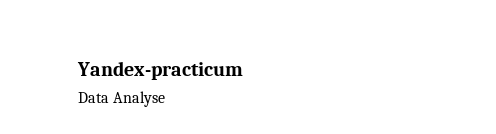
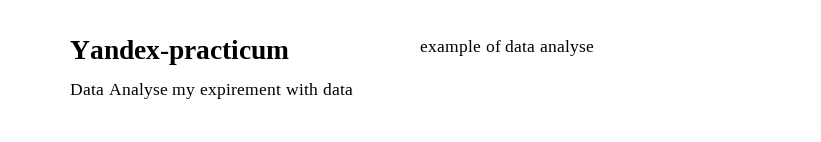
- Data Analyse
+ Data Analyse my expirement with data example of data analyse

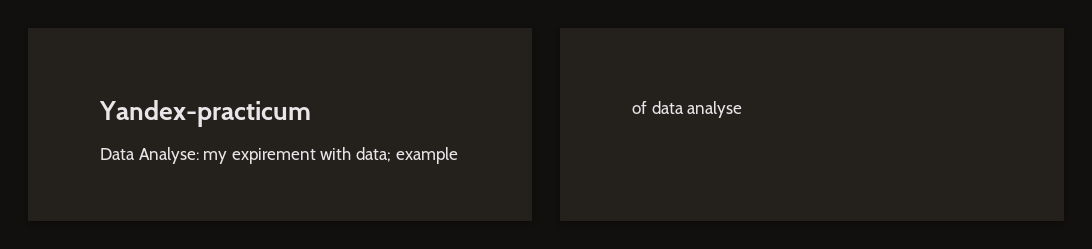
- Data Analyse my expirement with data example of data analyse
+ Data Analyse: my expirement with data; example of data analyse

